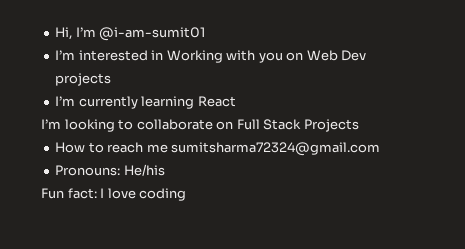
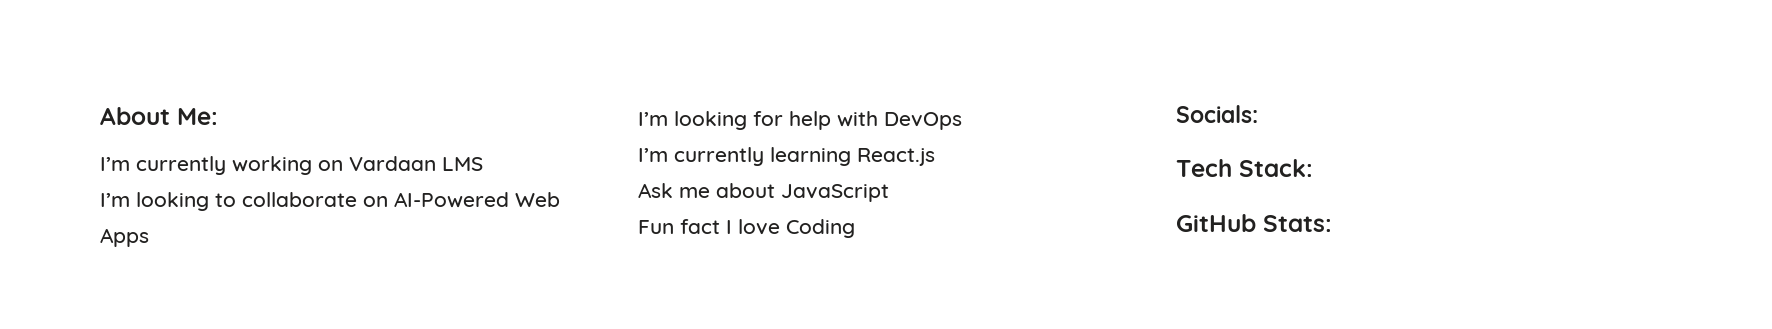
- Hi, I’m @i-am-sumit01
- I’m interested in Working with you on Web Dev projects
- I’m currently learning React
+ About Me:
+ I’m currently working on Vardaan LMS
- I’m looking to collaborate on Full Stack Projects
- How to reach me sumitsharma72324@gmail.com
- Pronouns: He/his
+ I’m looking to collaborate on AI-Powered Web Apps
+ I’m looking for help with DevOps
+ I’m currently learning React.js
+ Ask me about JavaScript
- Fun fact: I love coding
+ Fun fact I love Coding
+ Socials:
+ Tech Stack:
+ GitHub Stats:

